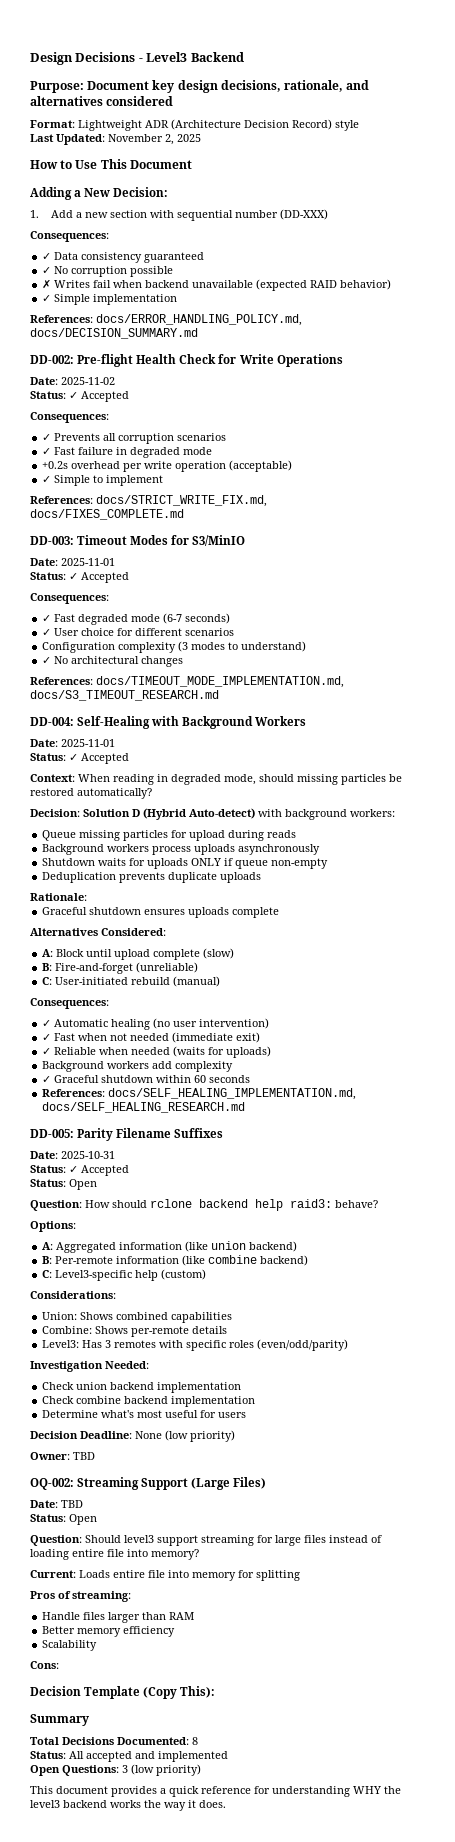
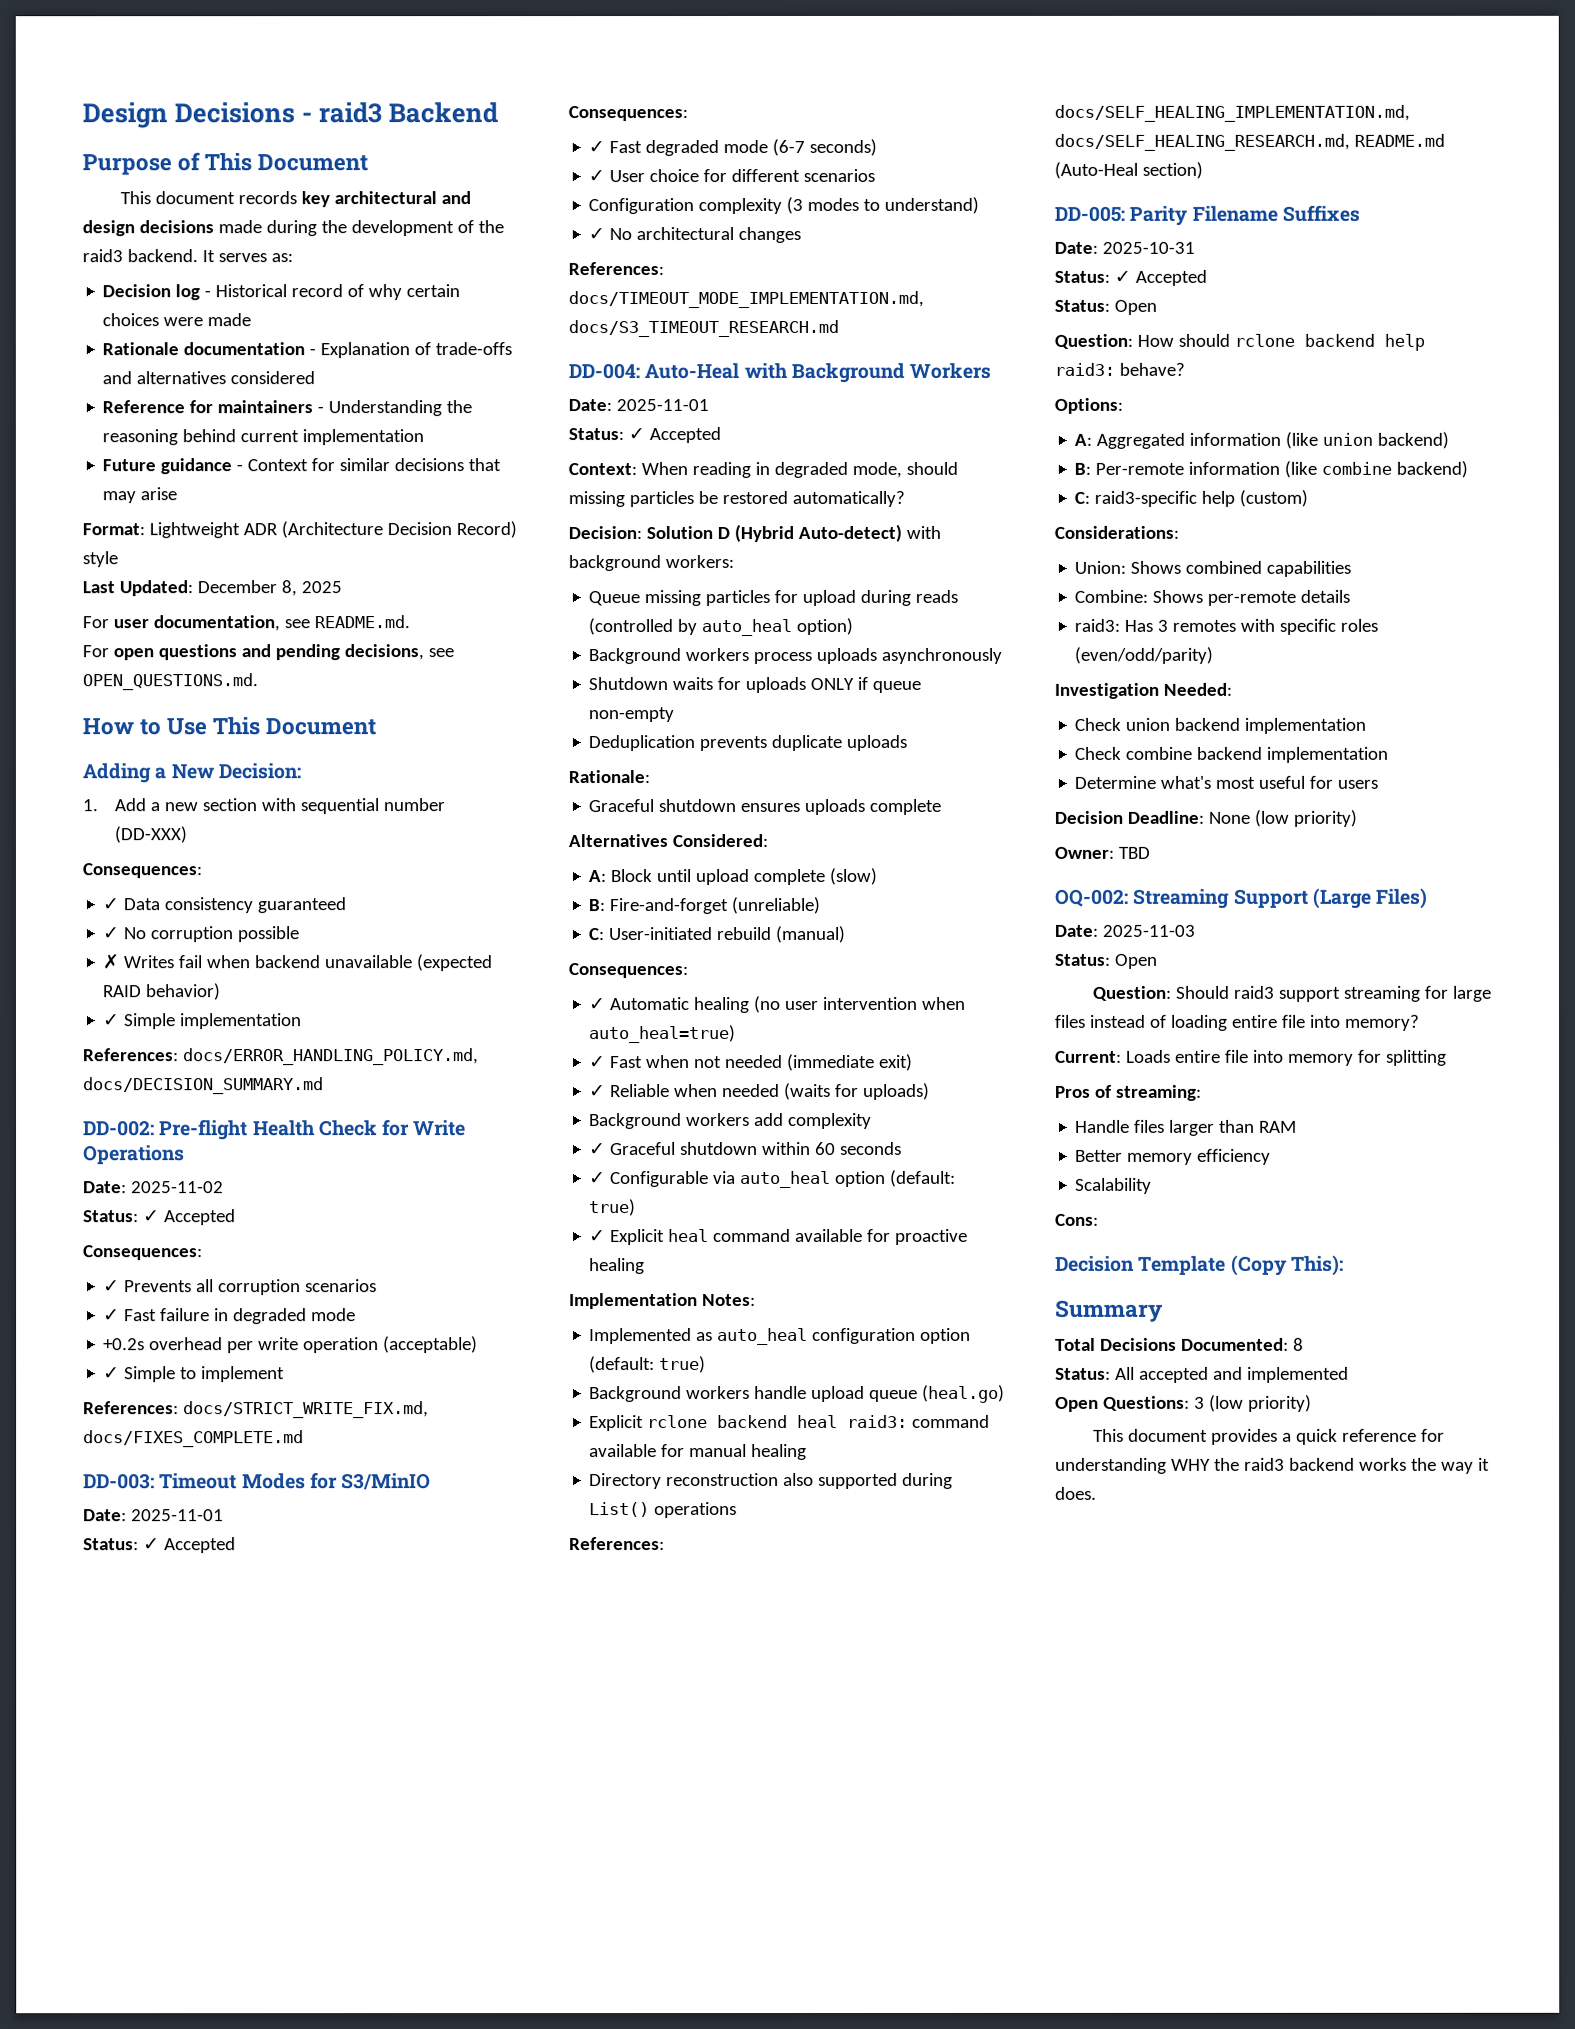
- Design Decisions - Level3 Backend
+ Design Decisions - raid3 Backend
- Purpose: Document key design decisions, rationale, and alternatives considered
+ Purpose of This Document
+ This document records key architectural and design decisions made during the development of the raid3 backend. It serves as:
+ Decision log - Historical record of why certain choices were made
+ Rationale documentation - Explanation of trade-offs and alternatives considered
+ Reference for maintainers - Understanding the reasoning behind current implementation
+ Future guidance - Context for similar decisions that may arise
- Last Updated: November 2, 2025
+ Last Updated: December 8, 2025
+ For user documentation, see README.md.
+ For open questions and pending decisions, see OPEN_QUESTIONS.md.
- DD-004: Self-Healing with Background Workers
+ DD-004: Auto-Heal with Background Workers
- Queue missing particles for upload during reads
+ Queue missing particles for upload during reads (controlled by auto_heal option)
- ✓ Automatic healing (no user intervention)
+ ✓ Automatic healing (no user intervention when auto_heal=true)
- References: docs/SELF_HEALING_IMPLEMENTATION.md, docs/SELF_HEALING_RESEARCH.md
+ ✓ Configurable via auto_heal option (default: true)
+ ✓ Explicit heal command available for proactive healing
+ Implementation Notes:
+ Implemented as auto_heal configuration option (default: true)
+ Background workers handle upload queue (heal.go)
+ Explicit rclone backend heal raid3: command available for manual healing
+ Directory reconstruction also supported during List() operations
+ References: docs/SELF_HEALING_IMPLEMENTATION.md, docs/SELF_HEALING_RESEARCH.md, README.md (Auto-Heal section)
- C: Level3-specific help (custom)
+ C: raid3-specific help (custom)
- Level3: Has 3 remotes with specific roles (even/odd/parity)
+ raid3: Has 3 remotes with specific roles (even/odd/parity)
- Date: TBD
+ Date: 2025-11-03
- Question: Should level3 support streaming for large files instead of loading entire file into memory?
+ Question: Should raid3 support streaming for large files instead of loading entire file into memory?
- This document provides a quick reference for understanding WHY the level3 backend works the way it does.
+ This document provides a quick reference for understanding WHY the raid3 backend works the way it does.

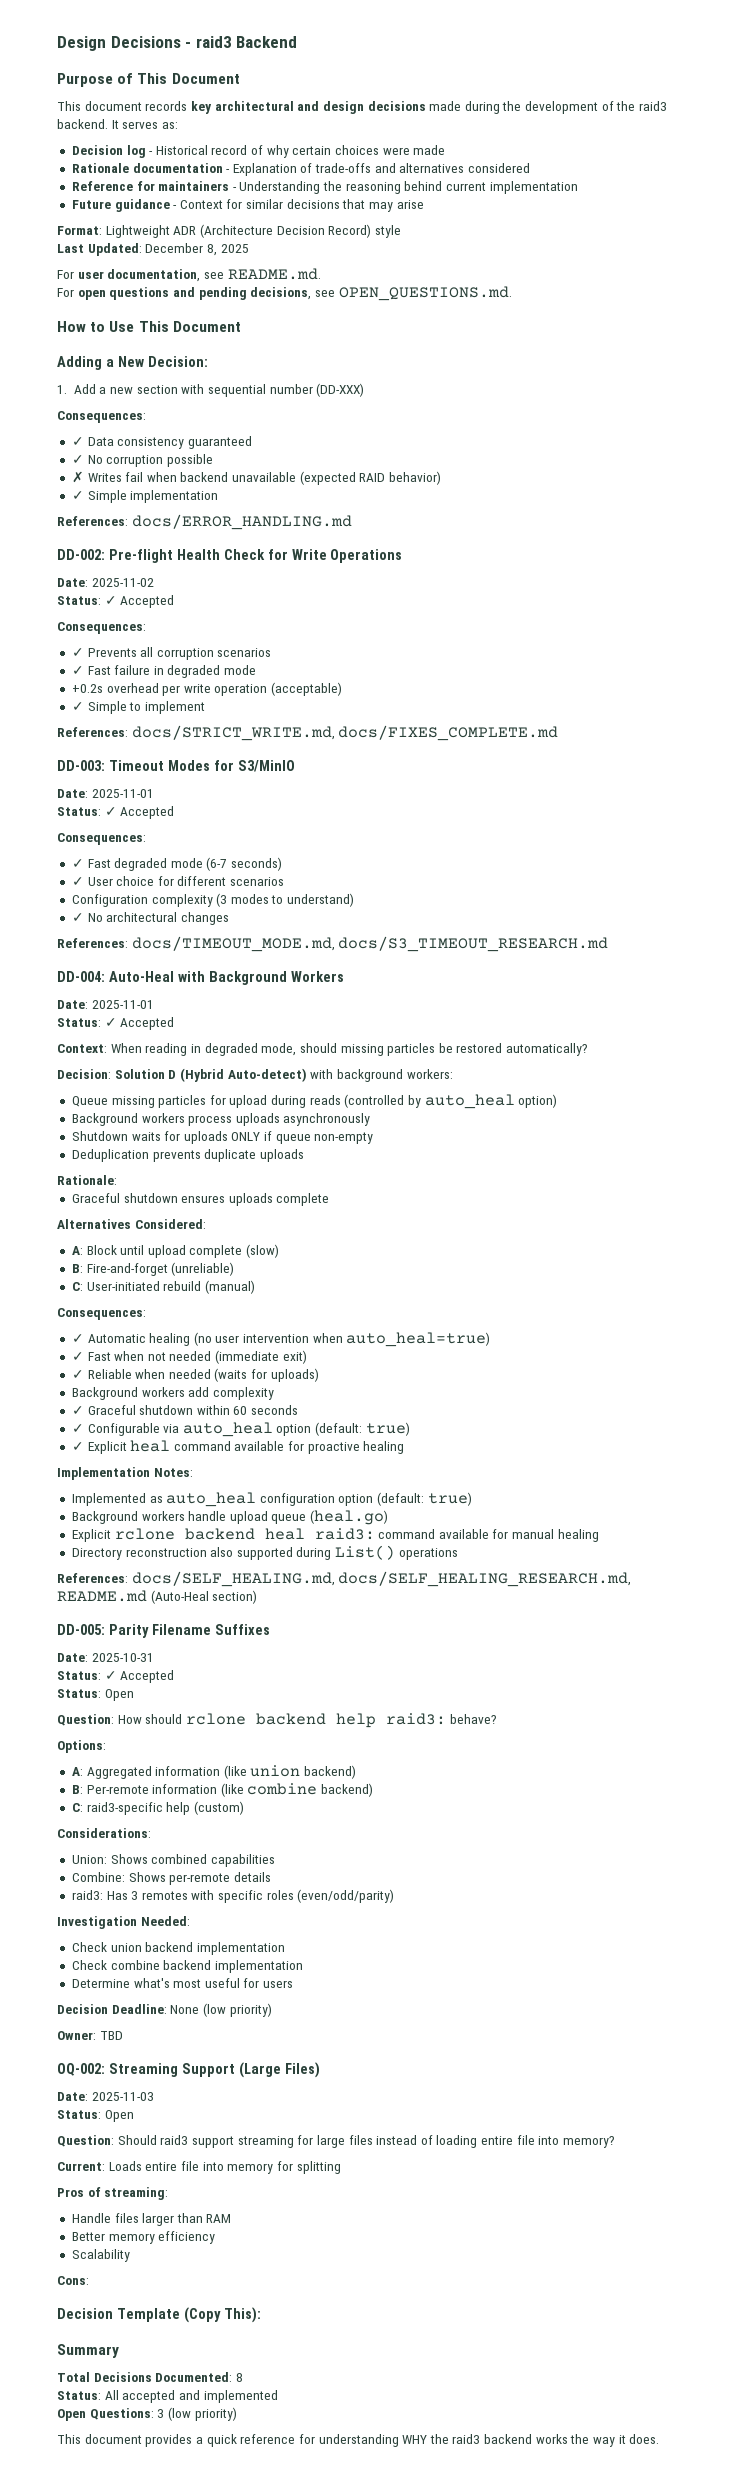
- References: docs/ERROR_HANDLING_POLICY.md, docs/DECISION_SUMMARY.md
+ References: docs/ERROR_HANDLING.md
- References: docs/STRICT_WRITE_FIX.md, docs/FIXES_COMPLETE.md
+ References: docs/STRICT_WRITE.md, docs/FIXES_COMPLETE.md
- References: docs/TIMEOUT_MODE_IMPLEMENTATION.md, docs/S3_TIMEOUT_RESEARCH.md
+ References: docs/TIMEOUT_MODE.md, docs/S3_TIMEOUT_RESEARCH.md
- References: docs/SELF_HEALING_IMPLEMENTATION.md, docs/SELF_HEALING_RESEARCH.md, README.md (Auto-Heal section)
+ References: docs/SELF_HEALING.md, docs/SELF_HEALING_RESEARCH.md, README.md (Auto-Heal section)

